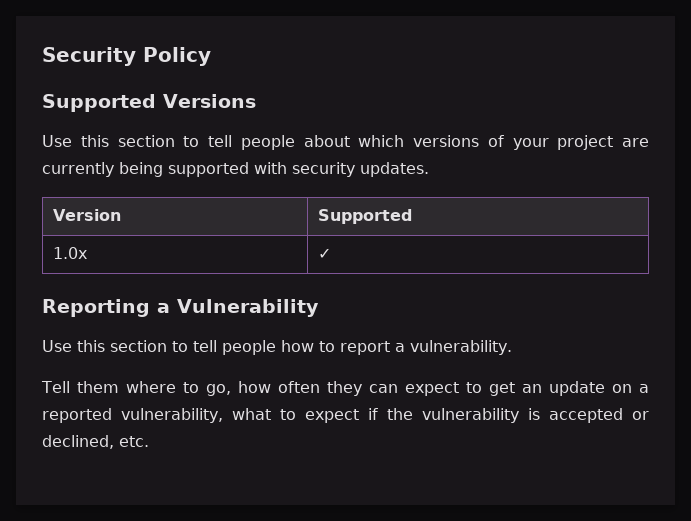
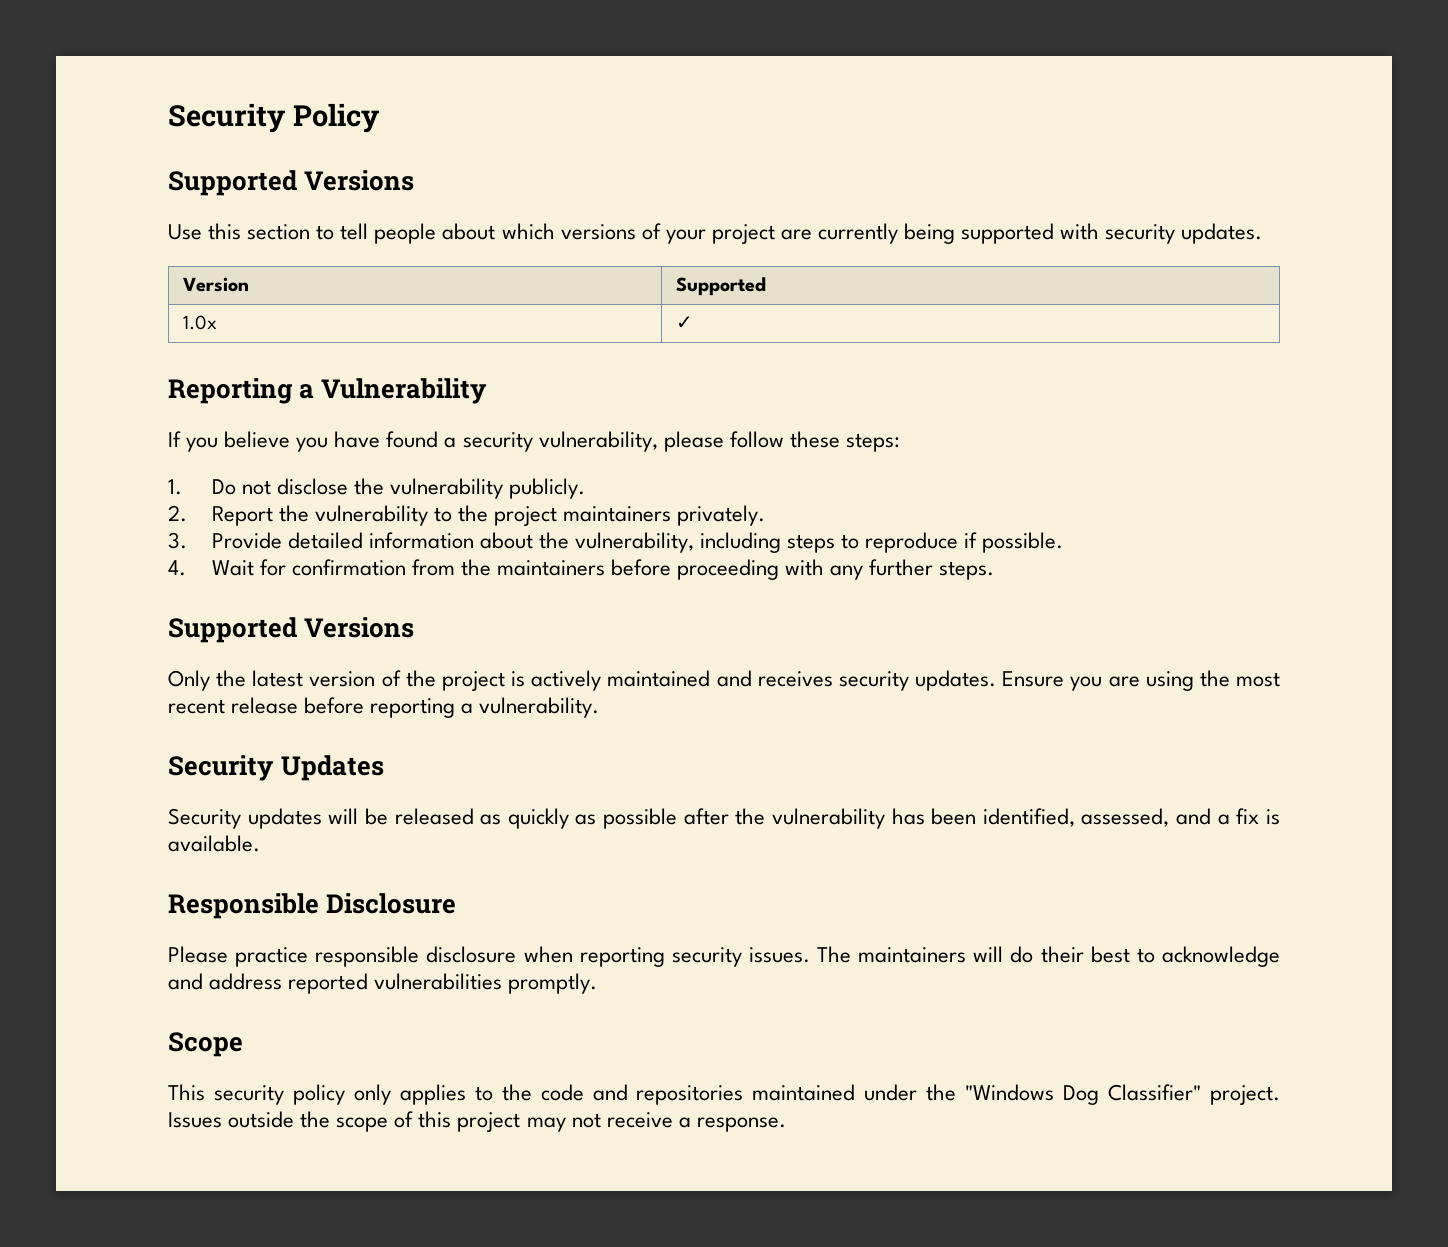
- Use this section to tell people how to report a vulnerability.
- Tell them where to go, how often they can expect to get an update on a reported vulnerability, what to expect if the vulnerability is accepted or declined, etc.
+ If you believe you have found a security vulnerability, please follow these steps:
+ 1. Do not disclose the vulnerability publicly.
+ 2. Report the vulnerability to the project maintainers privately.
+ 3. Provide detailed information about the vulnerability, including steps to reproduce if possible.
+ 4. Wait for confirmation from the maintainers before proceeding with any further steps.
+ Supported Versions
+ Only the latest version of the project is actively maintained and receives security updates. Ensure you are using the most recent release before reporting a vulnerability.
+ Security Updates
+ Security updates will be released as quickly as possible after the vulnerability has been identified, assessed, and a fix is available.
+ Responsible Disclosure
+ Please practice responsible disclosure when reporting security issues. The maintainers will do their best to acknowledge and address reported vulnerabilities promptly.
+ Scope
+ This security policy only applies to the code and repositories maintained under the "Windows Dog Classifier" project. Issues outside the scope of this project may not receive a response.

